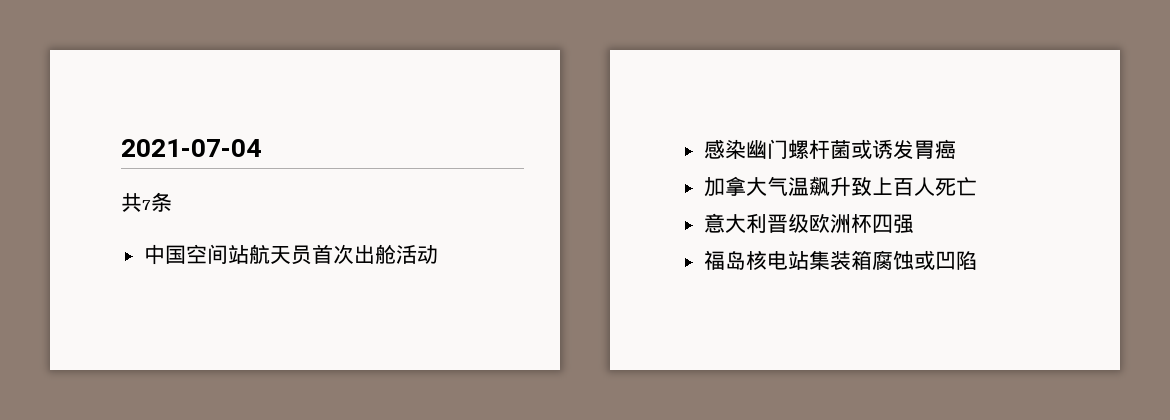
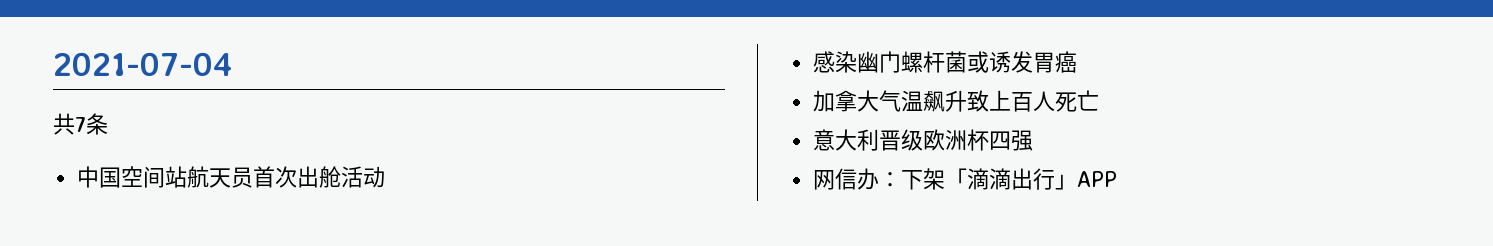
- 福岛核电站集装箱腐蚀或凹陷
+ 网信办：下架「滴滴出行」APP

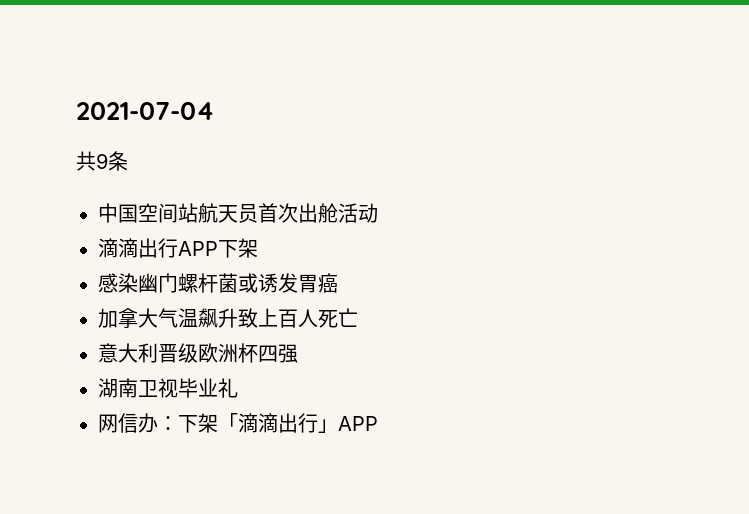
- 共7条
+ 共9条
+ 滴滴出行APP下架
+ 湖南卫视毕业礼

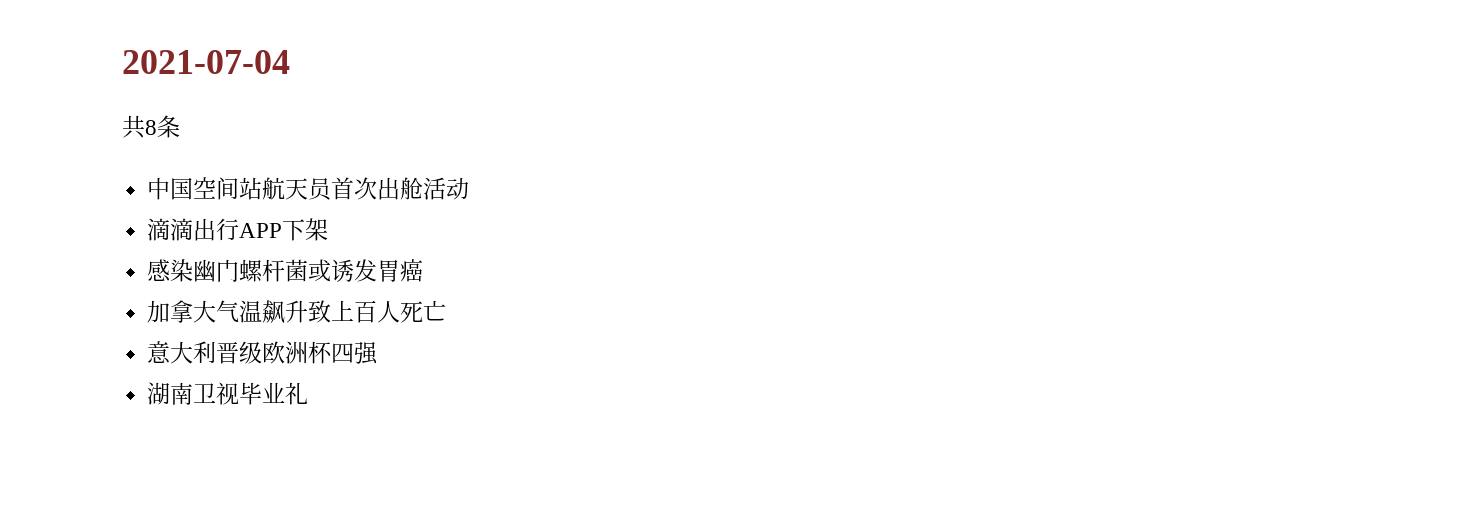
- 共9条
+ 共8条
- 网信办：下架「滴滴出行」APP

